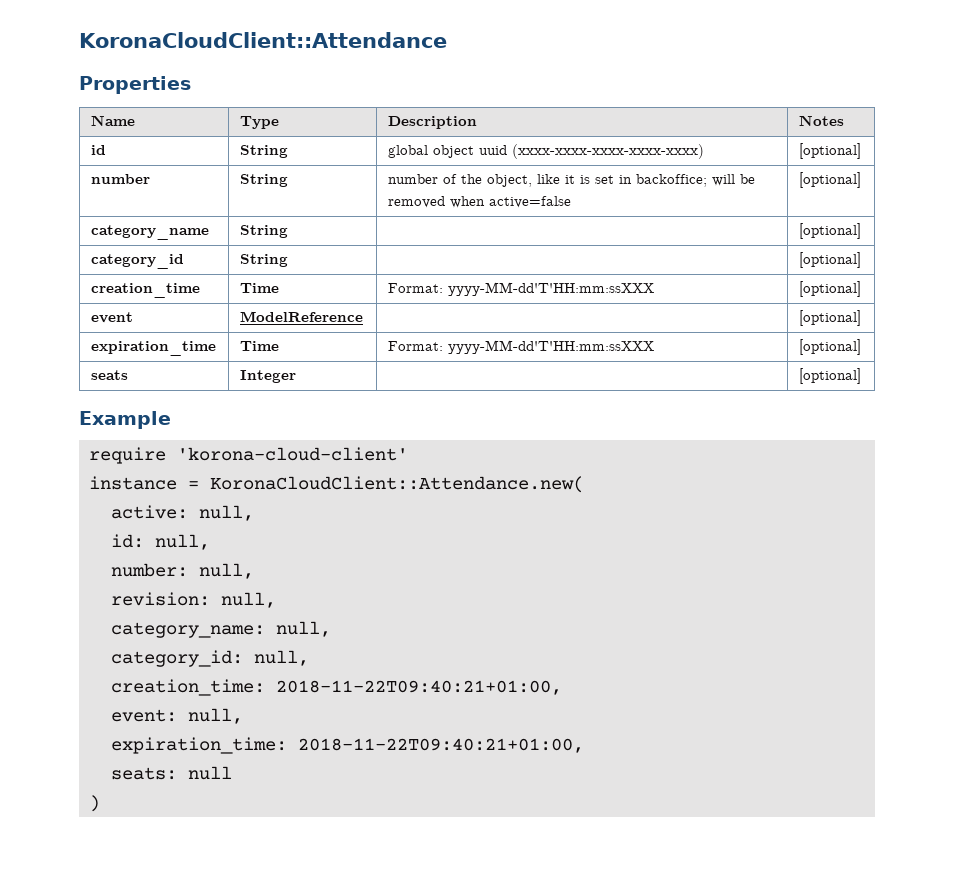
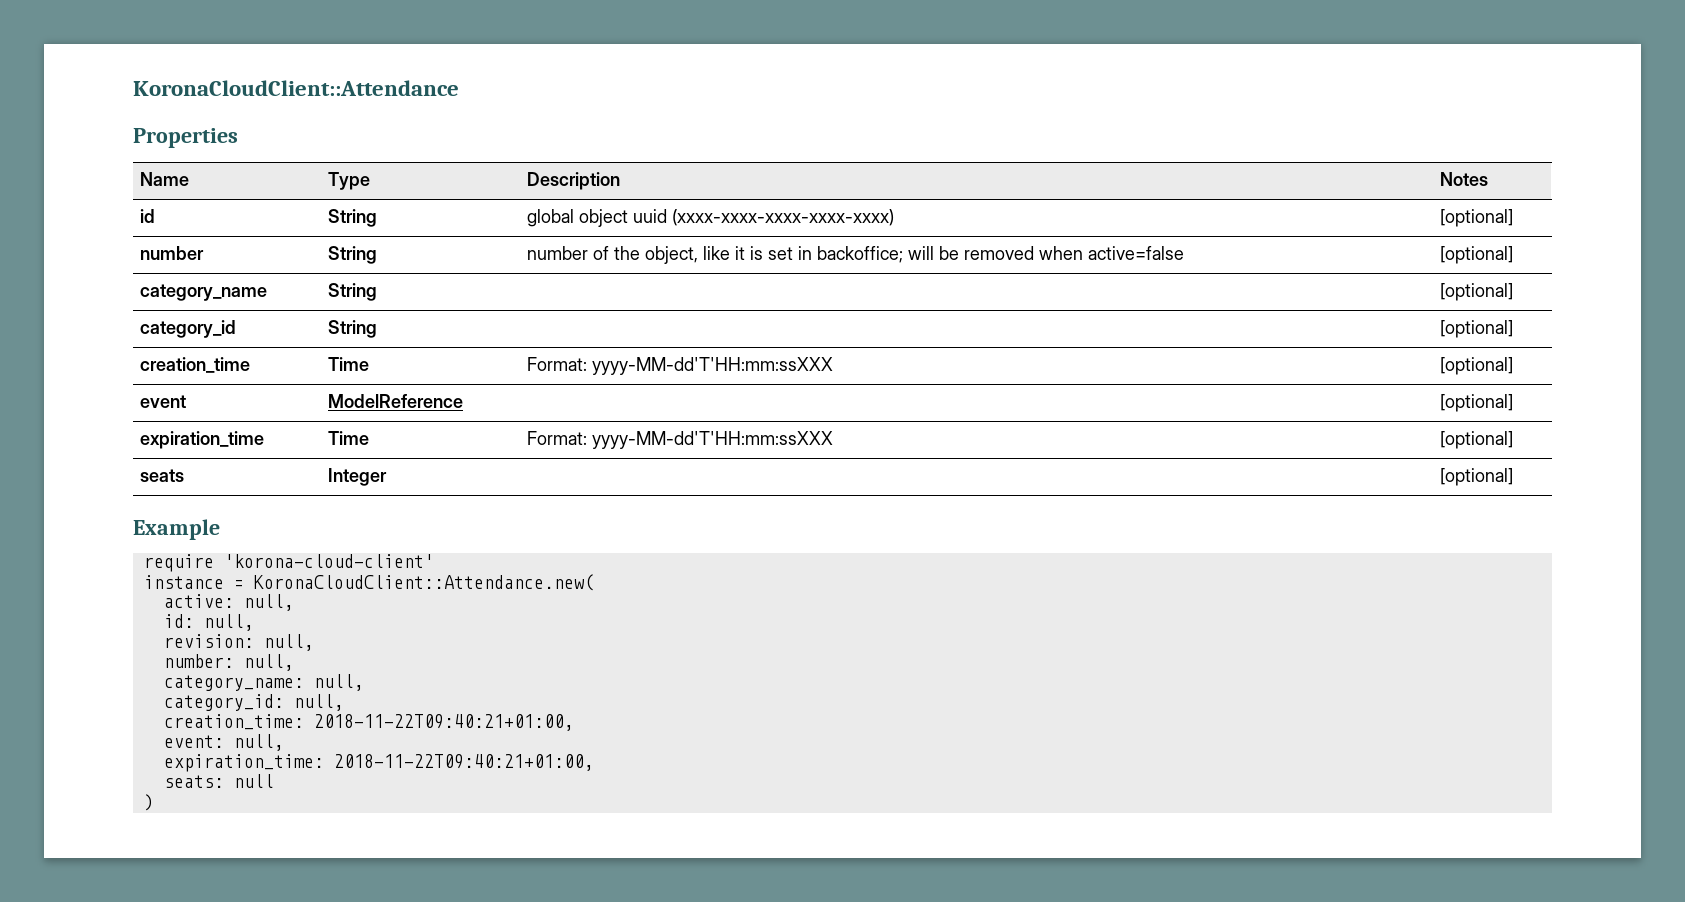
+ revision: null,
  number: null,
- revision: null,

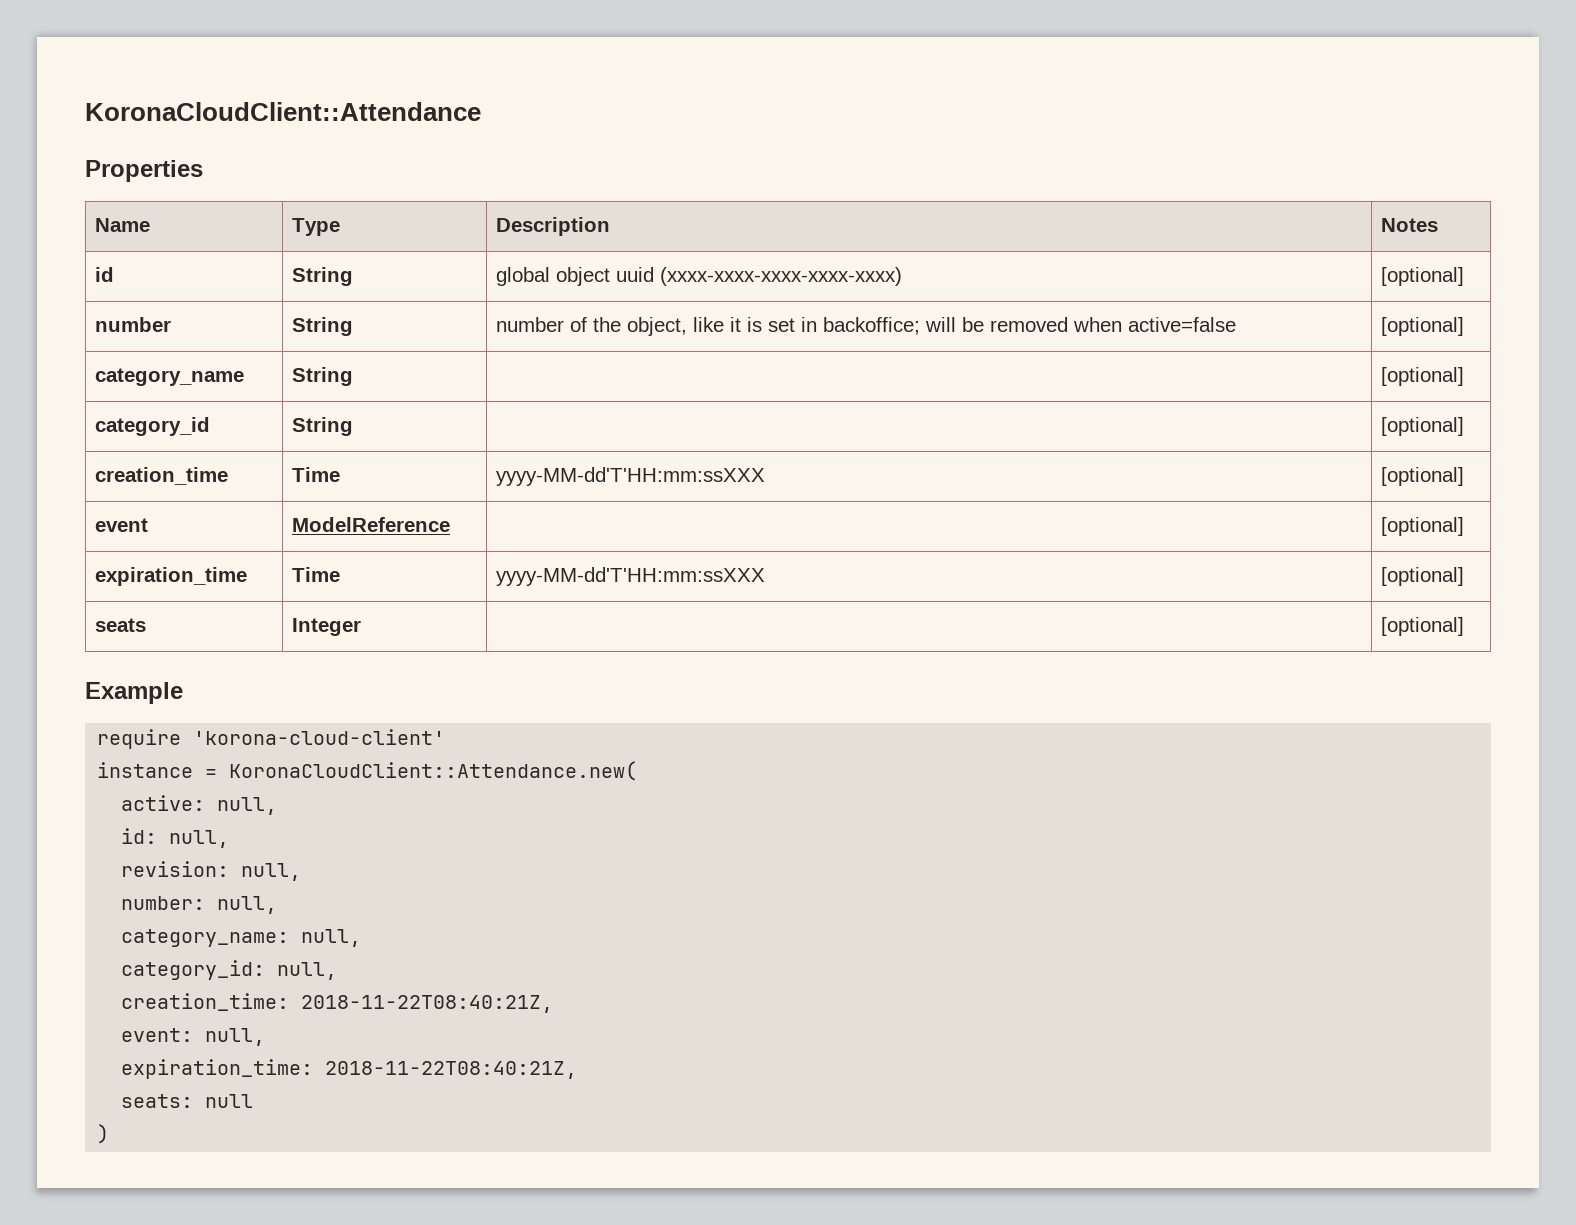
- creation_time | Time | Format: yyyy-MM-dd'T'HH:mm:ssXXX | [optional]
+ creation_time | Time | yyyy-MM-dd'T'HH:mm:ssXXX | [optional]
- expiration_time | Time | Format: yyyy-MM-dd'T'HH:mm:ssXXX | [optional]
+ expiration_time | Time | yyyy-MM-dd'T'HH:mm:ssXXX | [optional]
- creation_time: 2018-11-22T09:40:21+01:00,
+ creation_time: 2018-11-22T08:40:21Z,
- expiration_time: 2018-11-22T09:40:21+01:00,
+ expiration_time: 2018-11-22T08:40:21Z,

